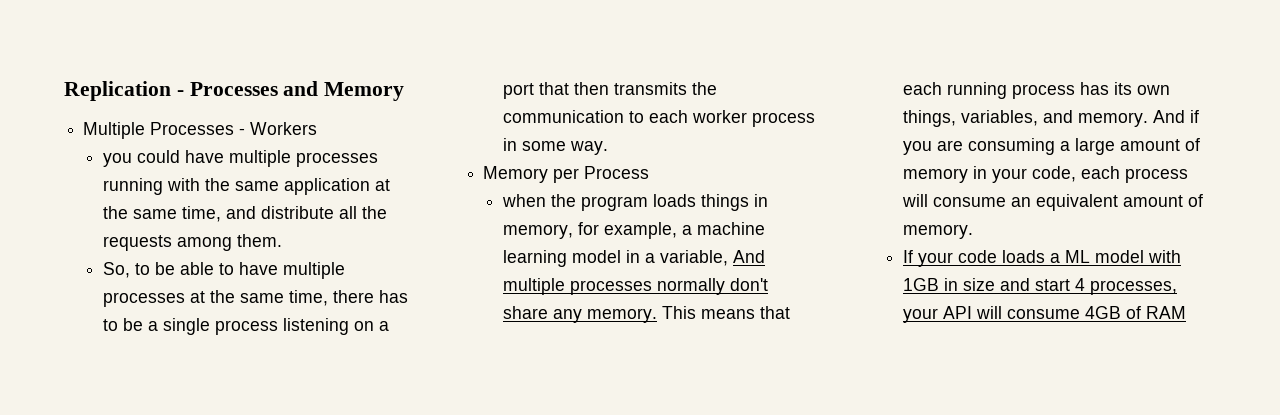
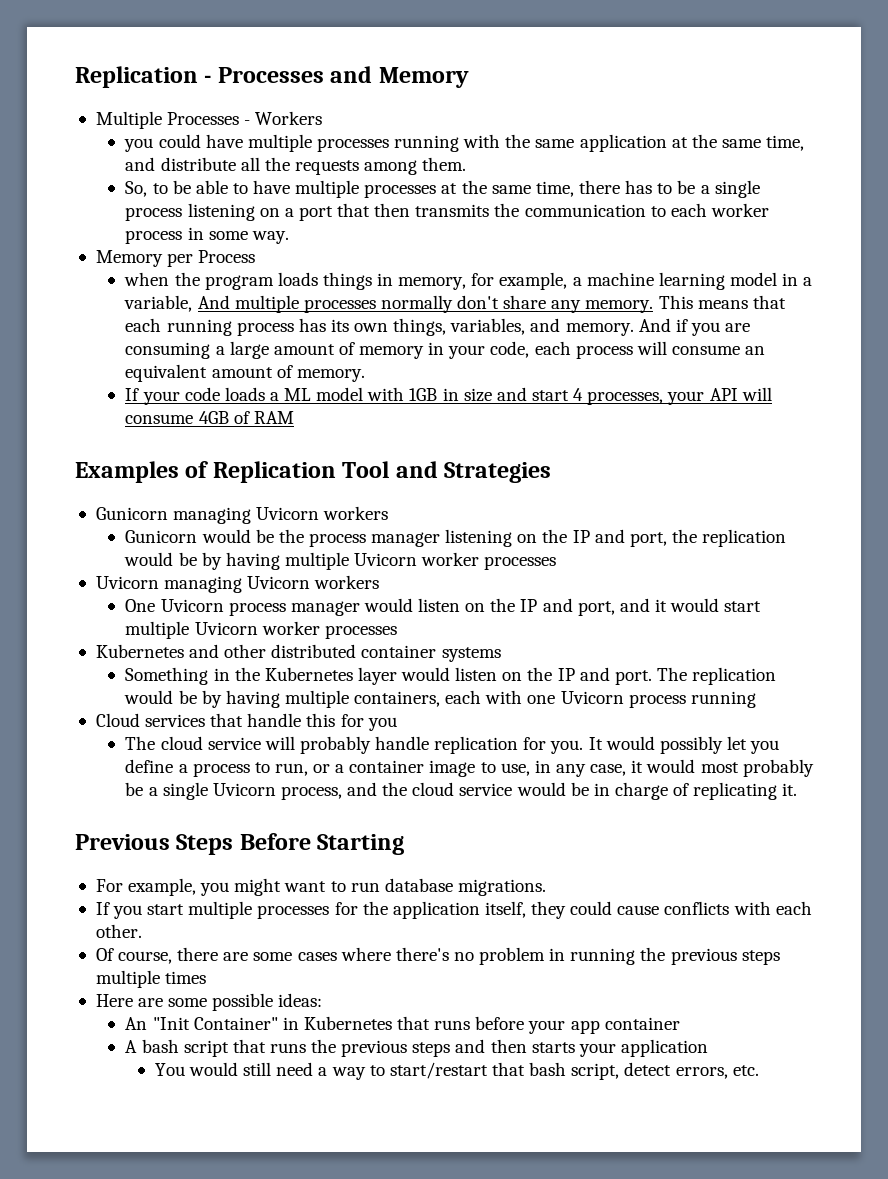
+ Examples of Replication Tool and Strategies
+ Gunicorn managing Uvicorn workers
+ Gunicorn would be the process manager listening on the IP and port, the replication would be by having multiple Uvicorn worker processes
+ Uvicorn managing Uvicorn workers
+ One Uvicorn process manager would listen on the IP and port, and it would start multiple Uvicorn worker processes
+ Kubernetes and other distributed container systems
+ Something in the Kubernetes layer would listen on the IP and port. The replication would be by having multiple containers, each with one Uvicorn process running
+ Cloud services that handle this for you
+ The cloud service will probably handle replication for you. It would possibly let you define a process to run, or a container image to use, in any case, it would most probably be a single Uvicorn process, and the cloud service would be in charge of replicating it.
+ Previous Steps Before Starting
+ For example, you might want to run database migrations.
+ If you start multiple processes for the application itself, they could cause conflicts with each other.
+ Of course, there are some cases where there's no problem in running the previous steps multiple times
+ Here are some possible ideas:
+ An "Init Container" in Kubernetes that runs before your app container
+ A bash script that runs the previous steps and then starts your application
+ You would still need a way to start/restart that bash script, detect errors, etc.

